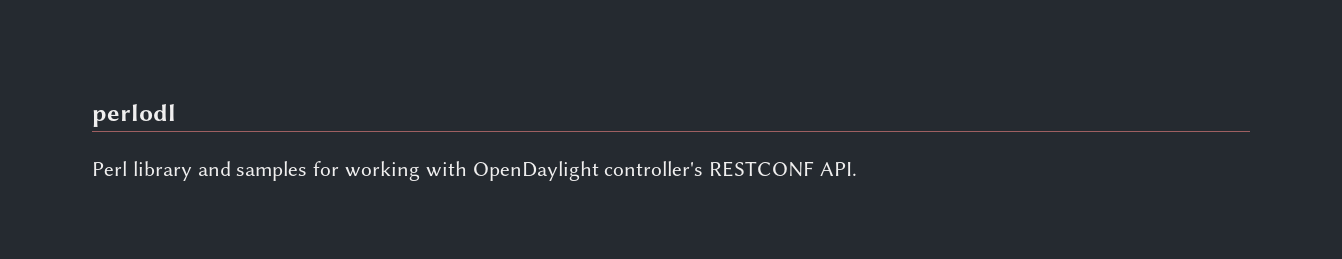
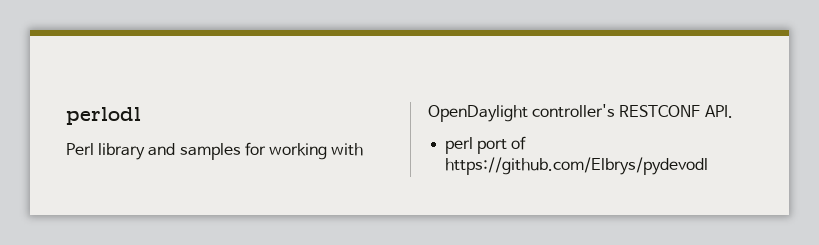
+ perl port of https://github.com/Elbrys/pydevodl

